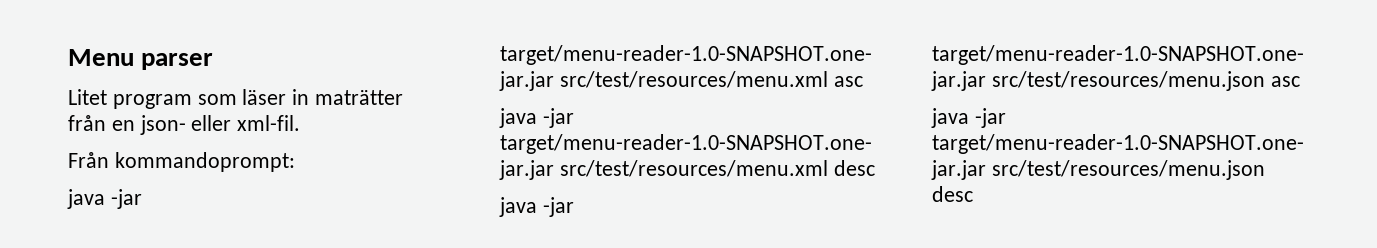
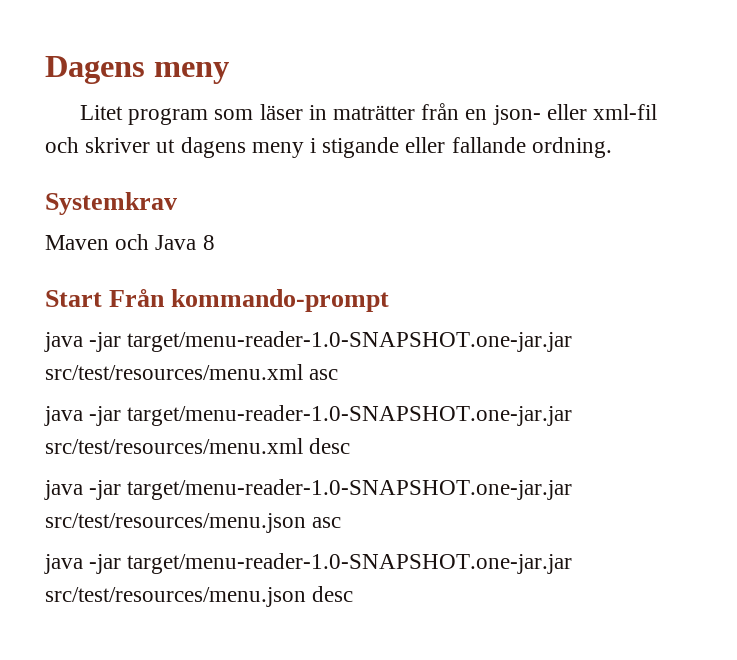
- Menu parser
+ Dagens meny
- Litet program som läser in maträtter från en json- eller xml-fil.
- Från kommandoprompt:
+ Litet program som läser in maträtter från en json- eller xml-fil och skriver ut dagens meny i stigande eller fallande ordning.
+ Systemkrav
+ Maven och Java 8
+ Start Från kommando-prompt

